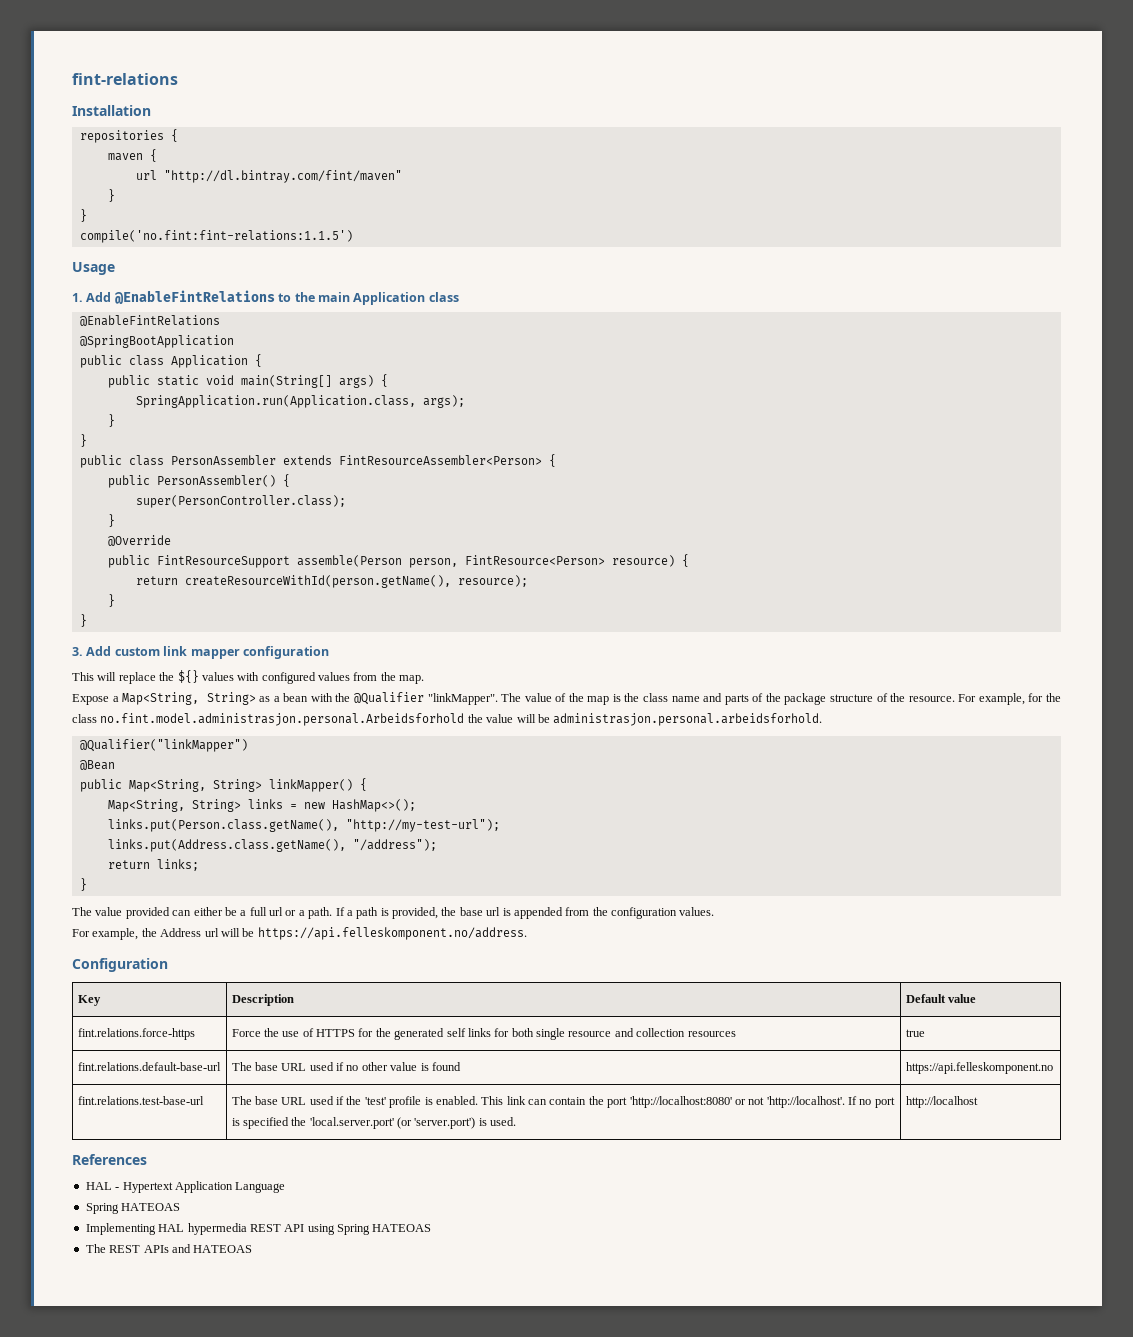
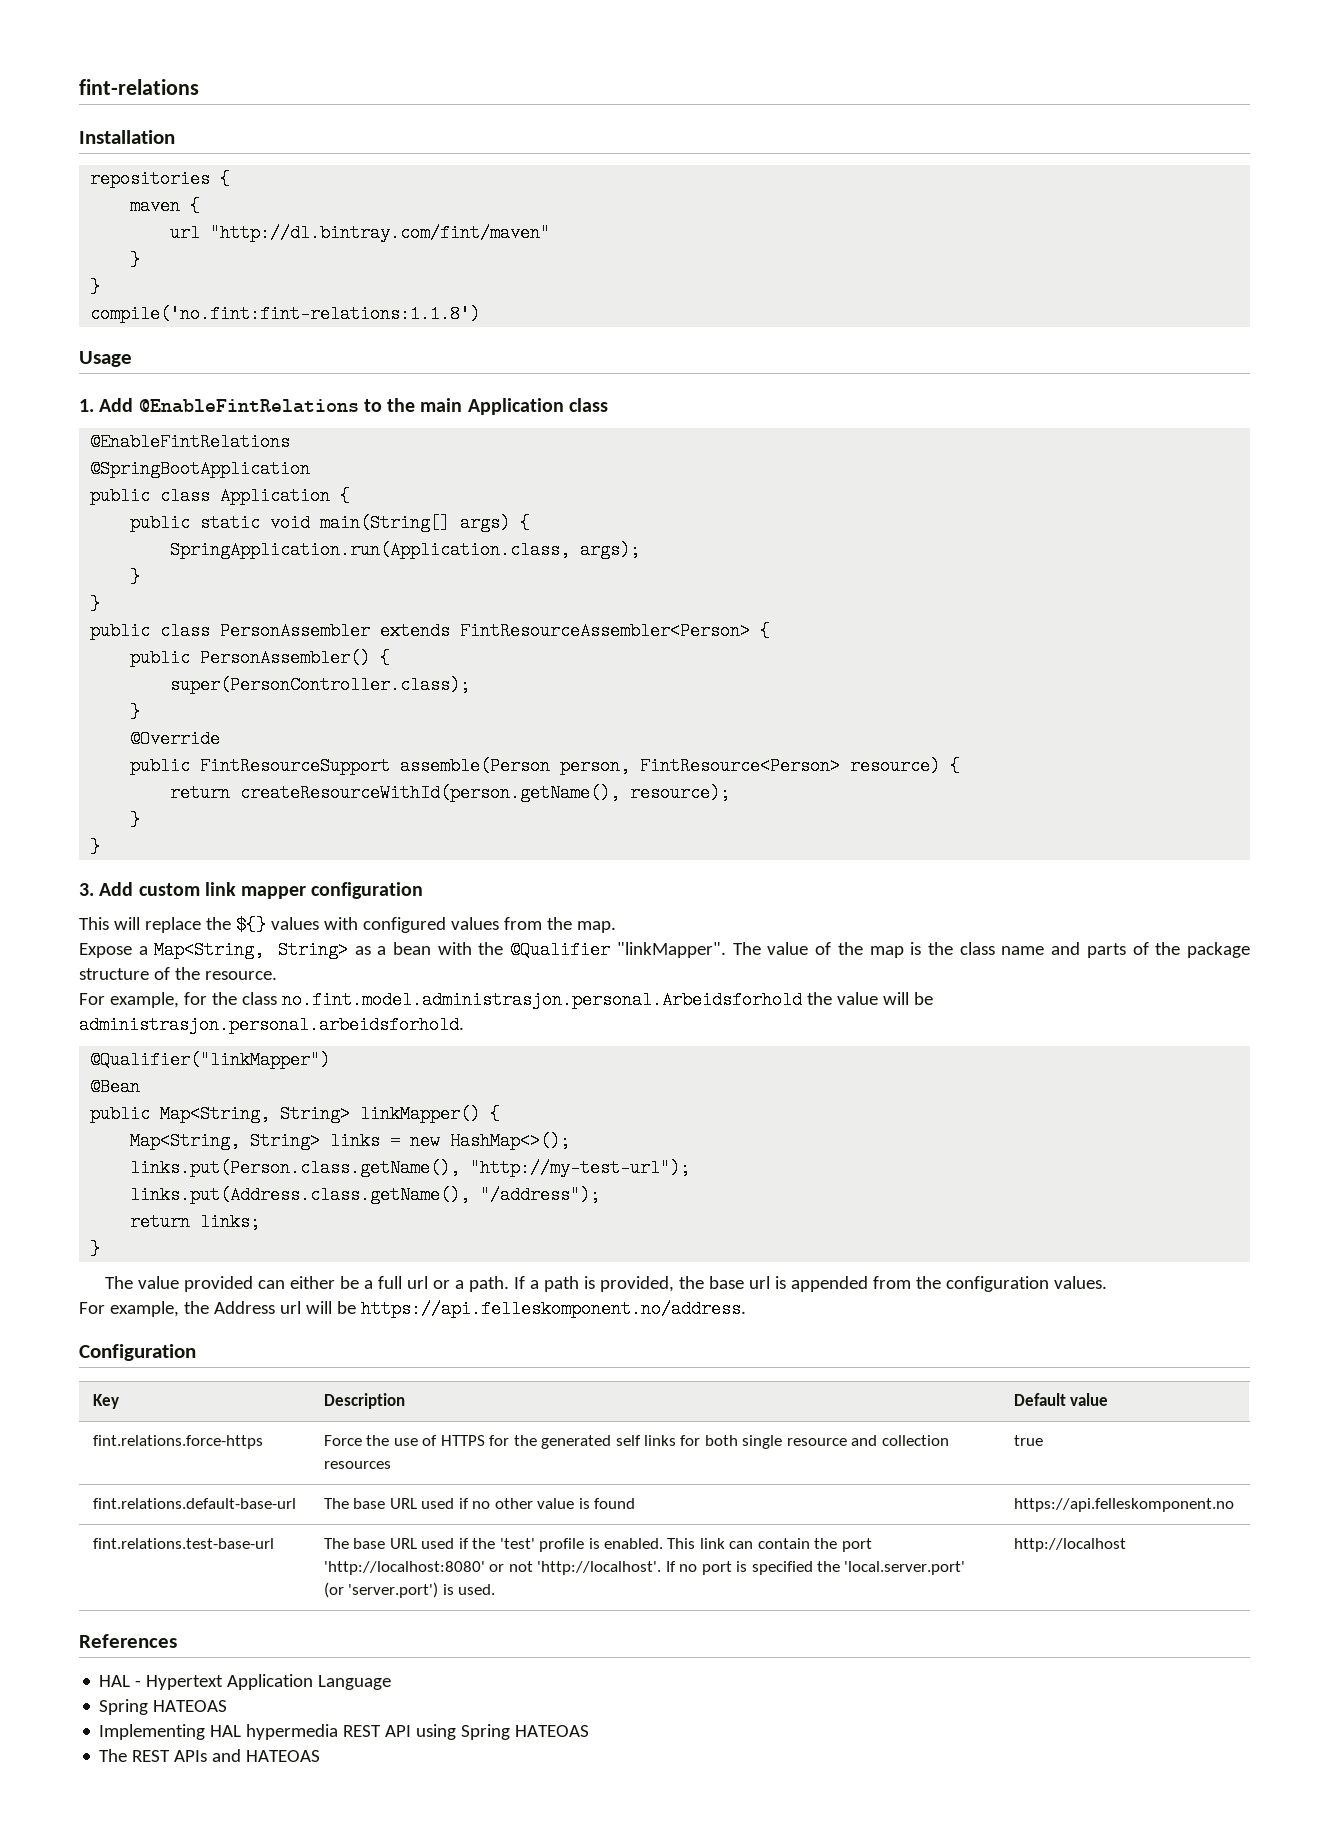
- compile('no.fint:fint-relations:1.1.5')
+ compile('no.fint:fint-relations:1.1.8')
- The value of the map is the class name and parts of the package structure of the resource. For example, for the class no.fint.model.administrasjon.personal.Arbeidsforhold the value will be administrasjon.personal.arbeidsforhold.
+ The value of the map is the class name and parts of the package structure of the resource.
+ For example, for the class no.fint.model.administrasjon.personal.Arbeidsforhold the value will be administrasjon.personal.arbeidsforhold.

